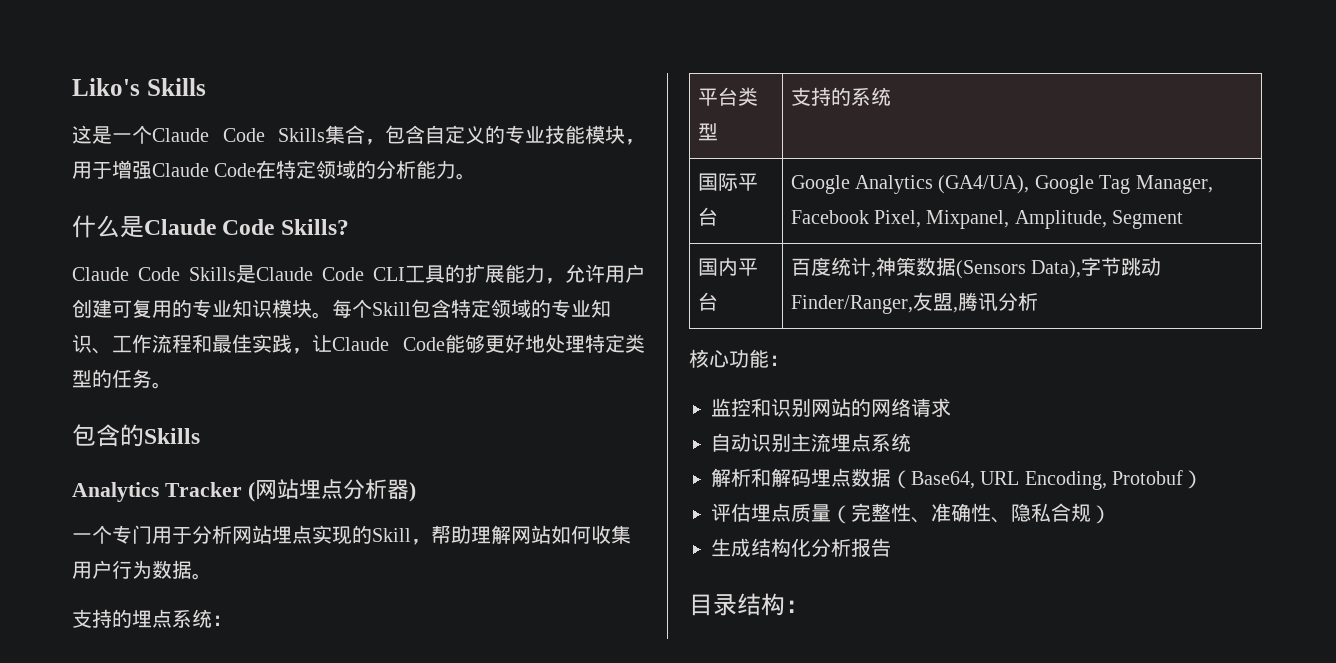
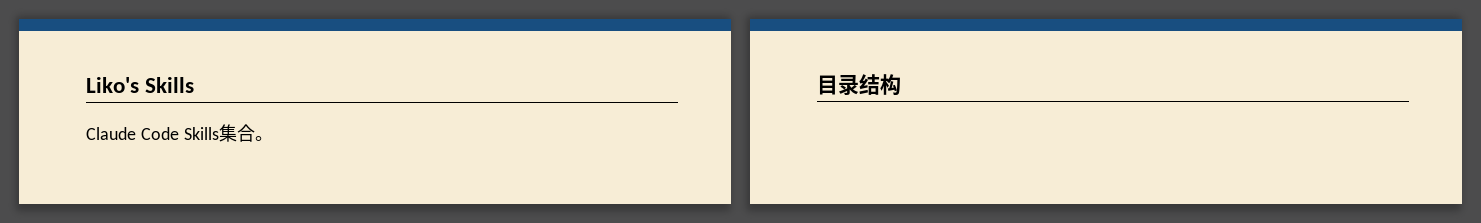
- 这是一个Claude Code Skills集合，包含自定义的专业技能模块，用于增强Claude Code在特定领域的分析能力。
- 什么是Claude Code Skills?
- Claude Code Skills是Claude Code CLI工具的扩展能力，允许用户创建可复用的专业知识模块。每个Skill包含特定领域的专业知识、工作流程和最佳实践，让Claude Code能够更好地处理特定类型的任务。
- 包含的Skills
- Analytics Tracker (网站埋点分析器)
- 一个专门用于分析网站埋点实现的Skill，帮助理解网站如何收集用户行为数据。
- 支持的埋点系统：
- 平台类型 | 支持的系统
- 国际平台 | Google Analytics (GA4/UA), Google Tag Manager, Facebook Pixel, Mixpanel, Amplitude, Segment
- 国内平台 | 百度统计,神策数据(Sensors Data),字节跳动Finder/Ranger,友盟,腾讯分析
- 核心功能：
- 监控和识别网站的网络请求
- 自动识别主流埋点系统
- 解析和解码埋点数据（Base64, URL Encoding, Protobuf）
- 评估埋点质量（完整性、准确性、隐私合规）
- 生成结构化分析报告
+ Claude Code Skills集合。
- 目录结构：
+ 目录结构

